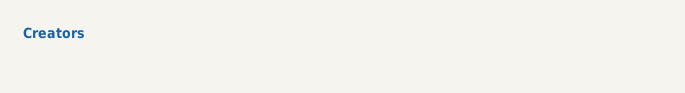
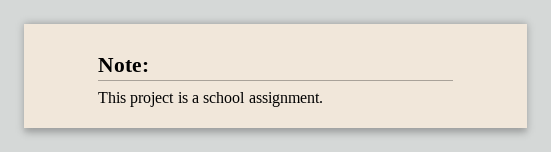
- Creators
+ Note:
+ This project is a school assignment.

